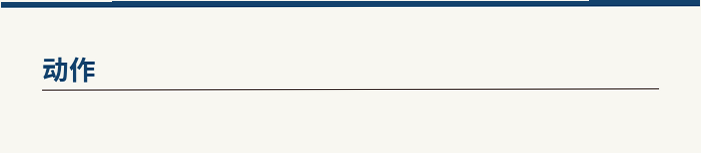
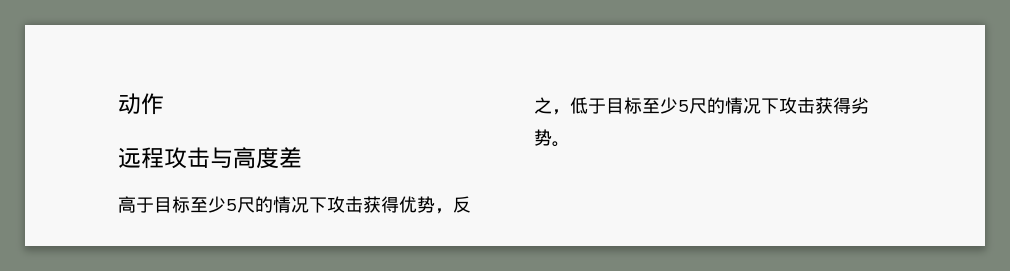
+ 远程攻击与高度差
+ 高于目标至少5尺的情况下攻击获得优势，反之，低于目标至少5尺的情况下攻击获得劣势。

